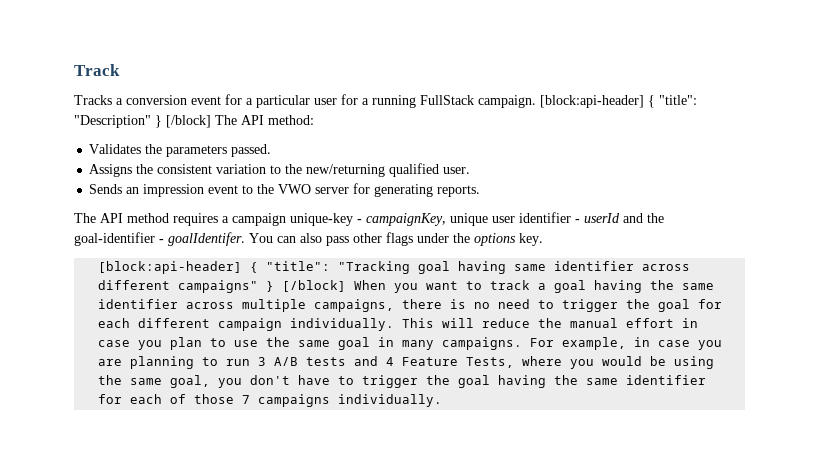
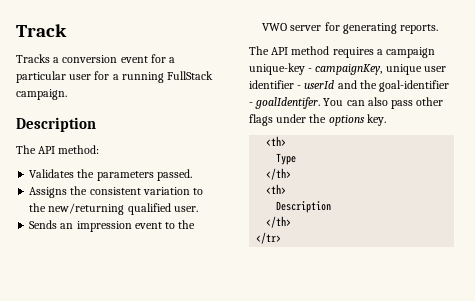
- Tracks a conversion event for a particular user for a running FullStack campaign. [block:api-header] { "title": "Description" } [/block] The API method:
+ Tracks a conversion event for a particular user for a running FullStack campaign.
+ Description
+ The API method:
  You can also pass other flags under the options key.
- [block:api-header] { "title": "Tracking goal having same identifier across different campaigns" } [/block] When you want to track a goal having the same identifier across multiple campaigns, there is no need to trigger the goal for each different campaign individually. This will reduce the manual effort in case you plan to use the same goal in many campaigns. For example, in case you are planning to run 3 A/B tests and 4 Feature Tests, where you would be using the same goal, you don't have to trigger the goal having the same identifier for each of those 7 campaigns individually.
+ <th>
+ Type
+ </th>
+ <th>
+ Description
+ </th>
+ </tr>

